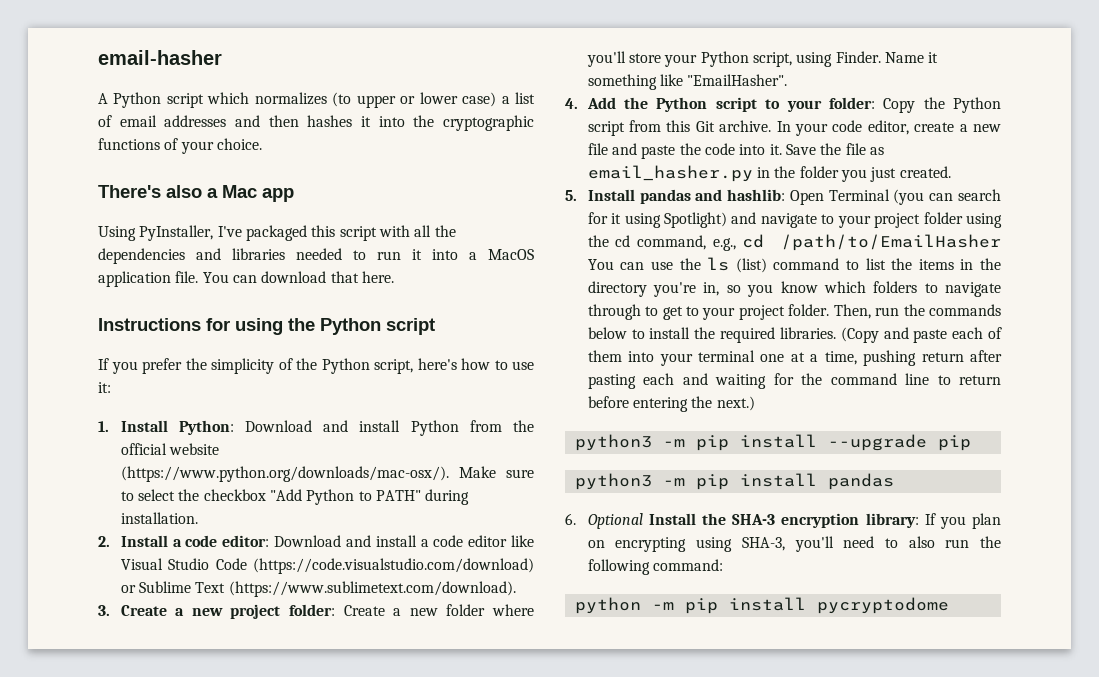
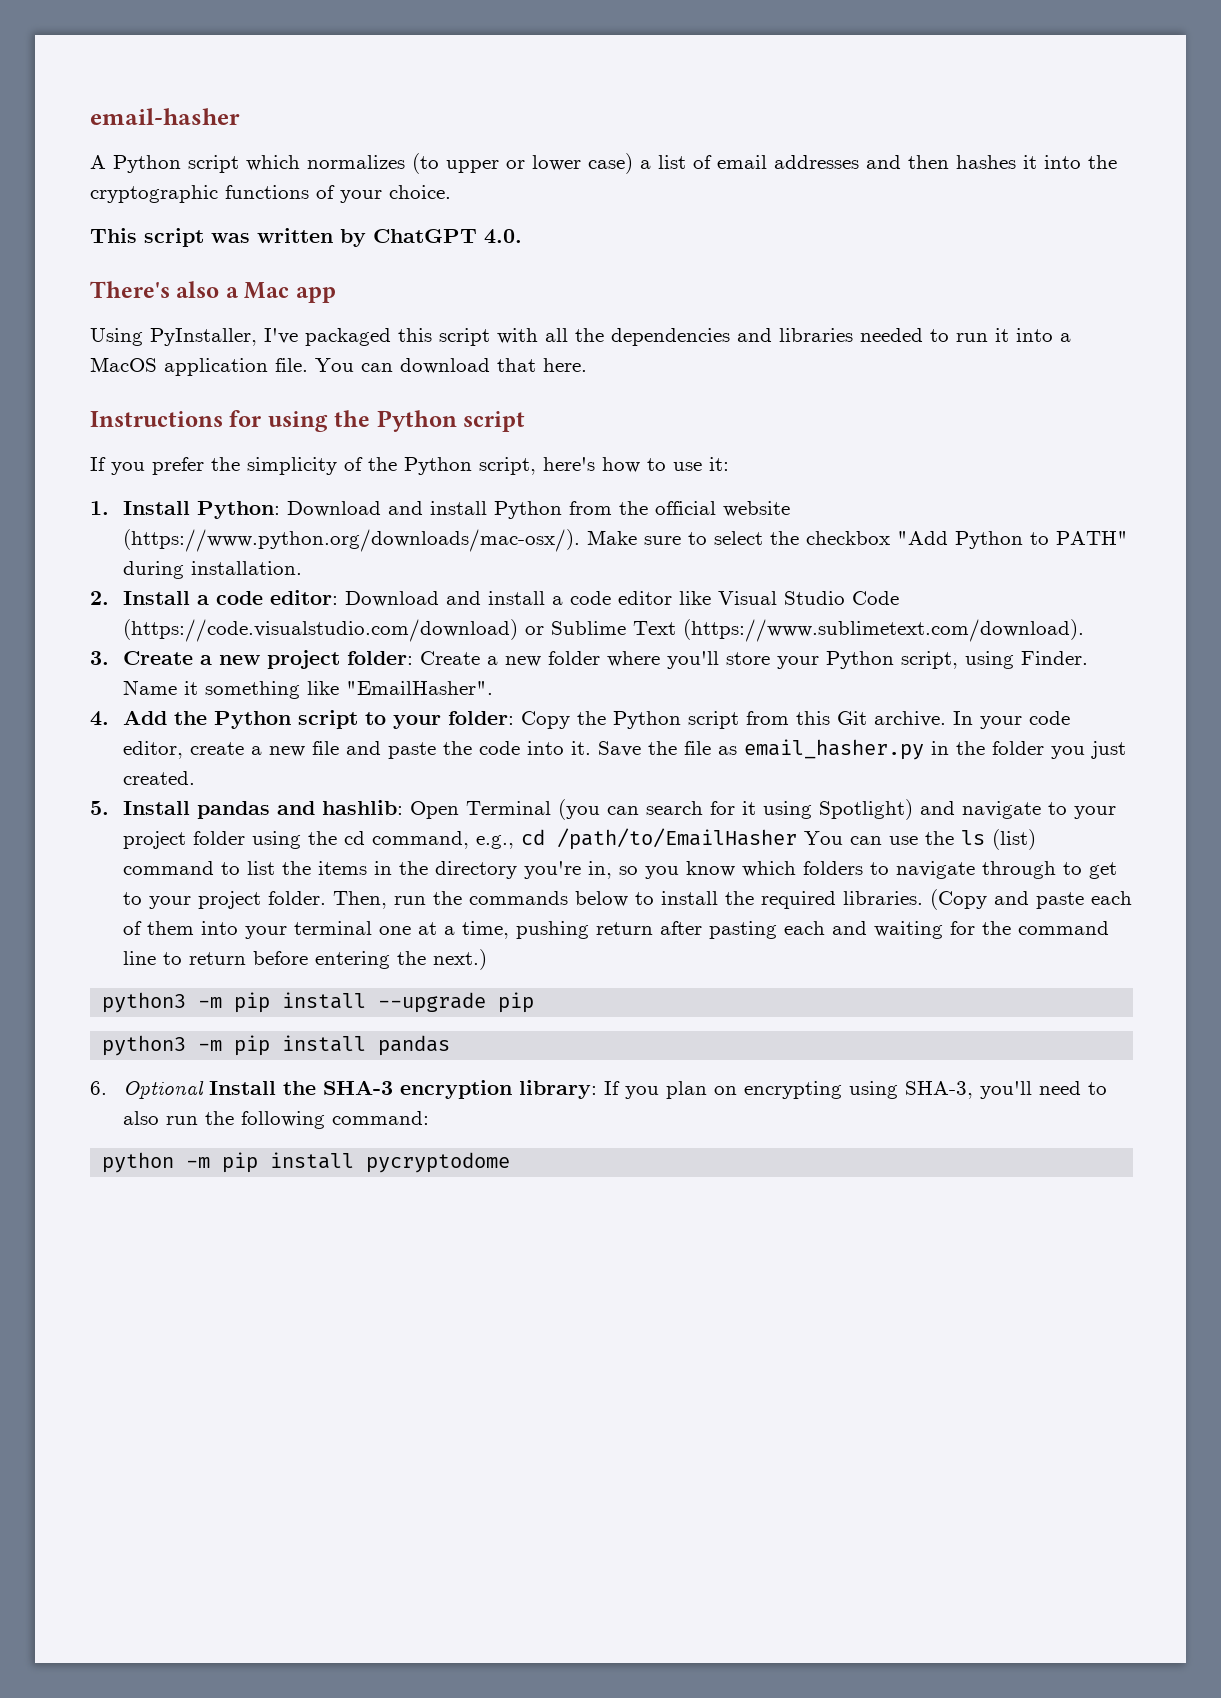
+ This script was written by ChatGPT 4.0.

